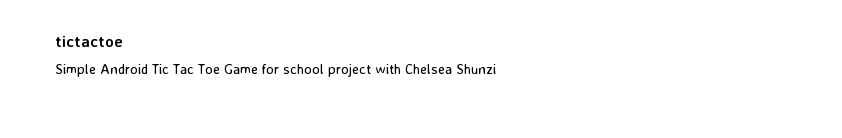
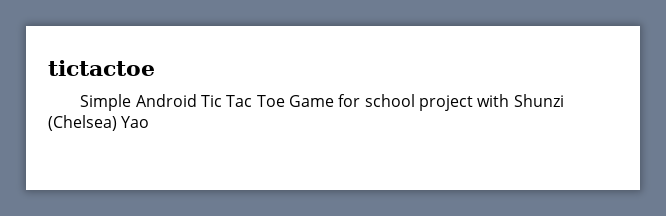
- Simple Android Tic Tac Toe Game for school project with Chelsea Shunzi
+ Simple Android Tic Tac Toe Game for school project with Shunzi (Chelsea) Yao

